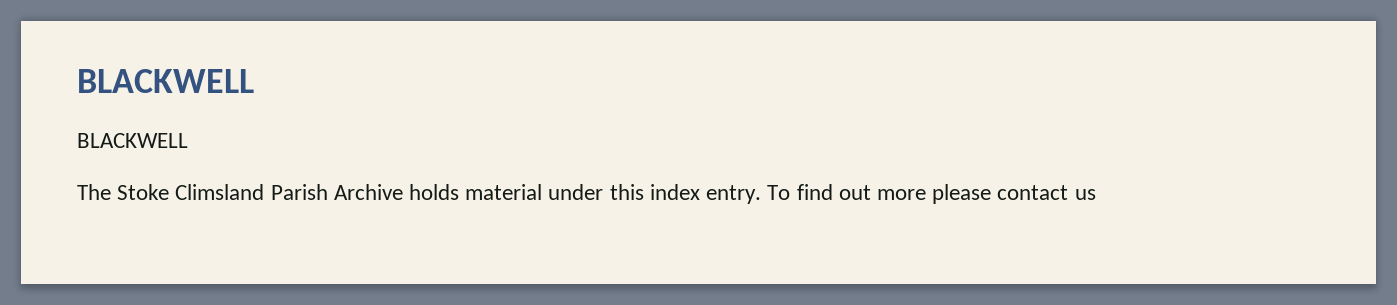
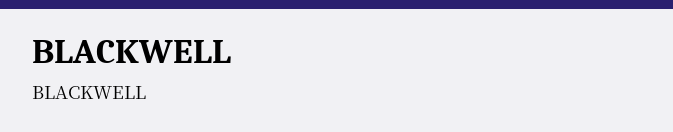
- The Stoke Climsland Parish Archive holds material under this index entry. To find out more please contact us

